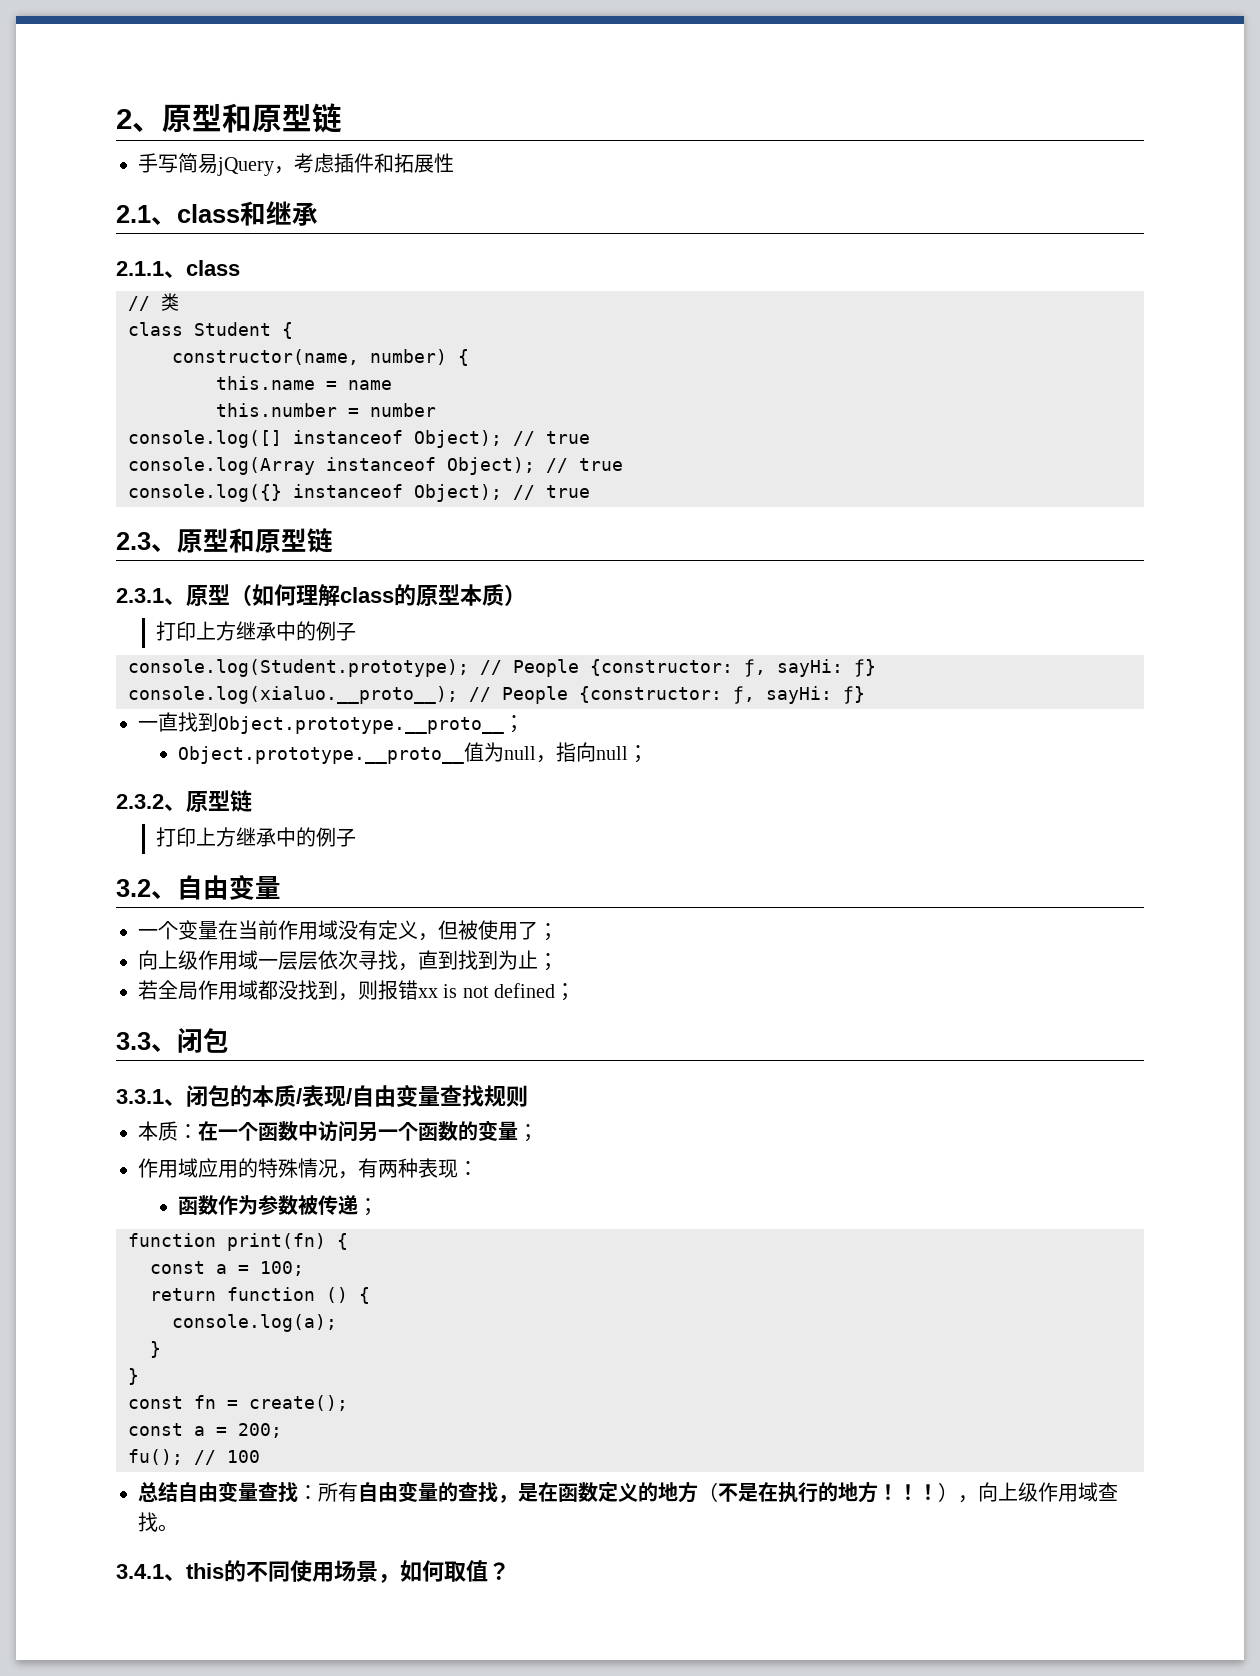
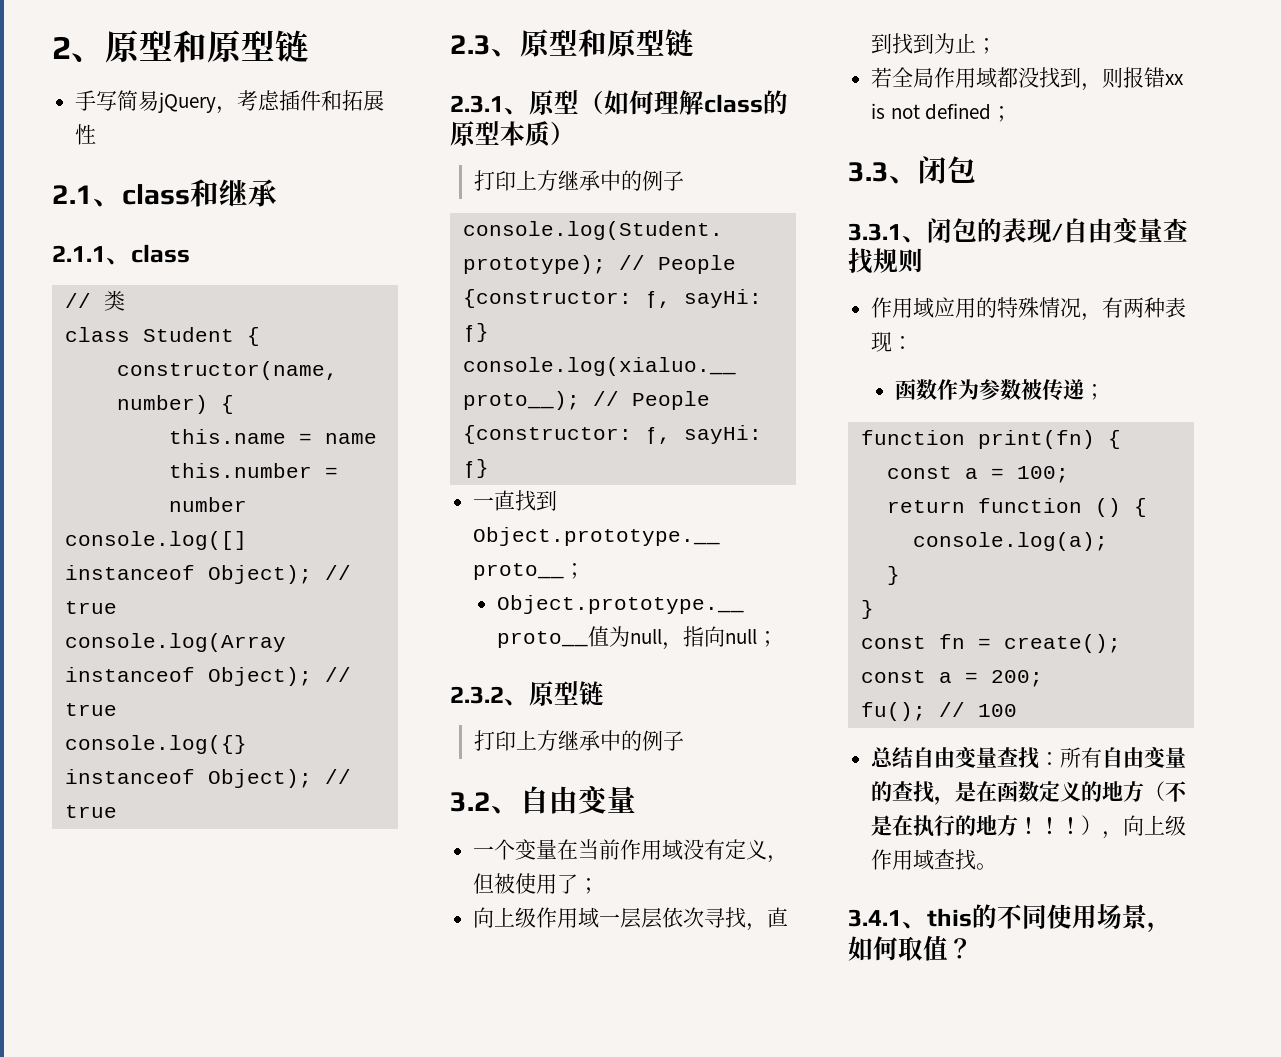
- 3.3.1、闭包的本质/表现/自由变量查找规则
+ 3.3.1、闭包的表现/自由变量查找规则
- 本质：在一个函数中访问另一个函数的变量；

